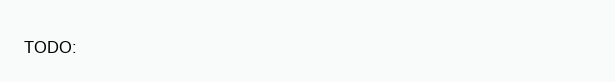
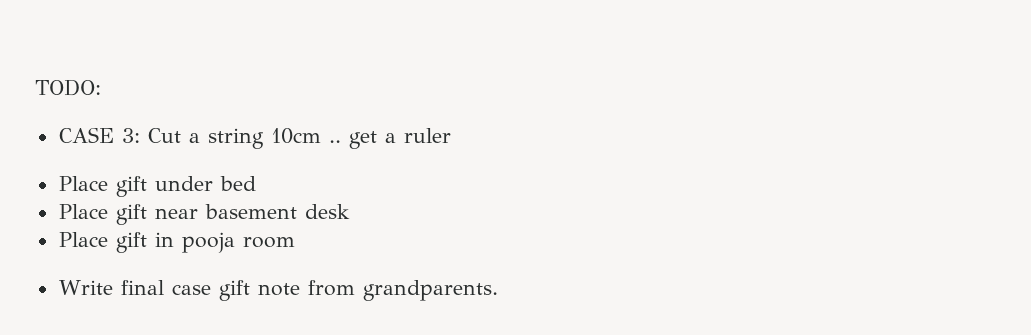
+ CASE 3: Cut a string 10cm .. get a ruler
+ Place gift under bed
+ Place gift near basement desk
+ Place gift in pooja room
+ Write final case gift note from grandparents.

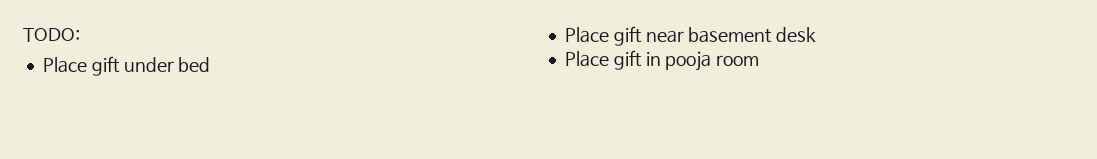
- CASE 3: Cut a string 10cm .. get a ruler
- Write final case gift note from grandparents.

